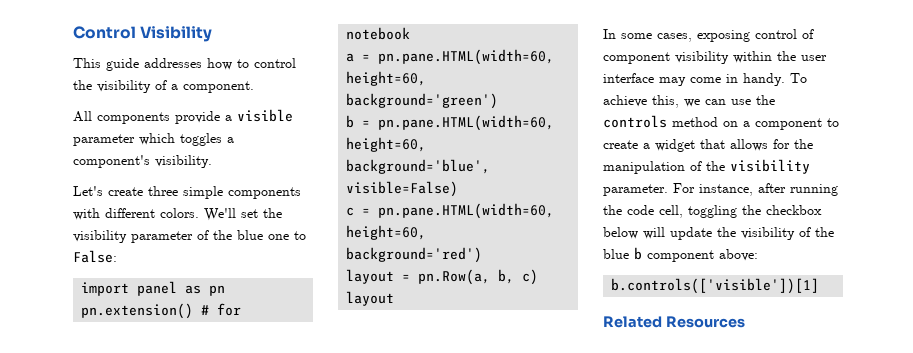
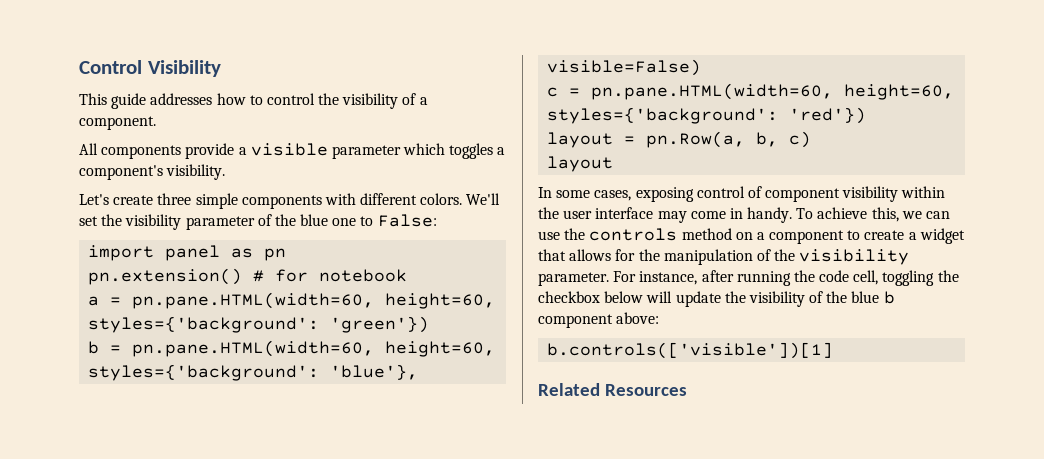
- a = pn.pane.HTML(width=60, height=60, background='green')
+ a = pn.pane.HTML(width=60, height=60, styles={'background': 'green'})
- b = pn.pane.HTML(width=60, height=60, background='blue', visible=False)
+ b = pn.pane.HTML(width=60, height=60, styles={'background': 'blue'}, visible=False)
- c = pn.pane.HTML(width=60, height=60, background='red')
+ c = pn.pane.HTML(width=60, height=60, styles={'background': 'red'})

